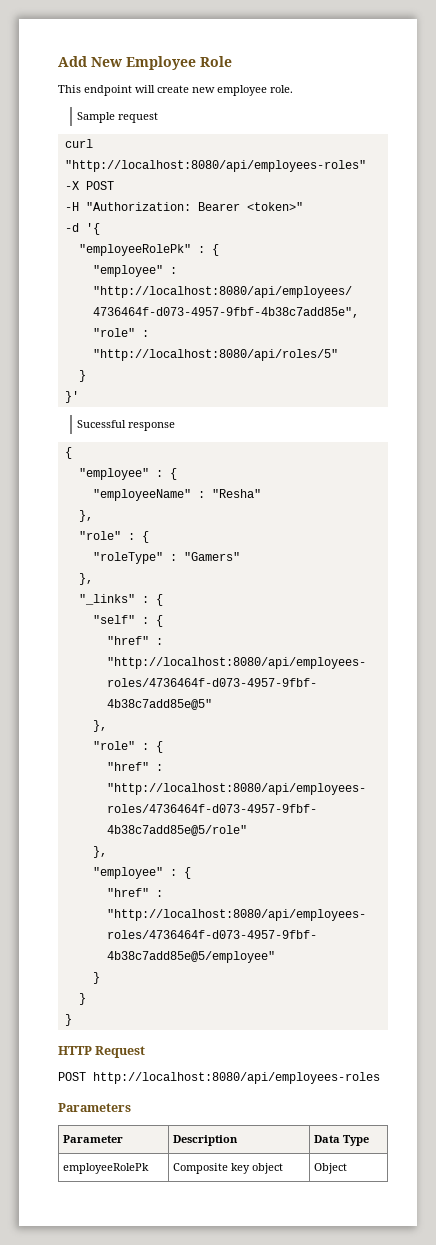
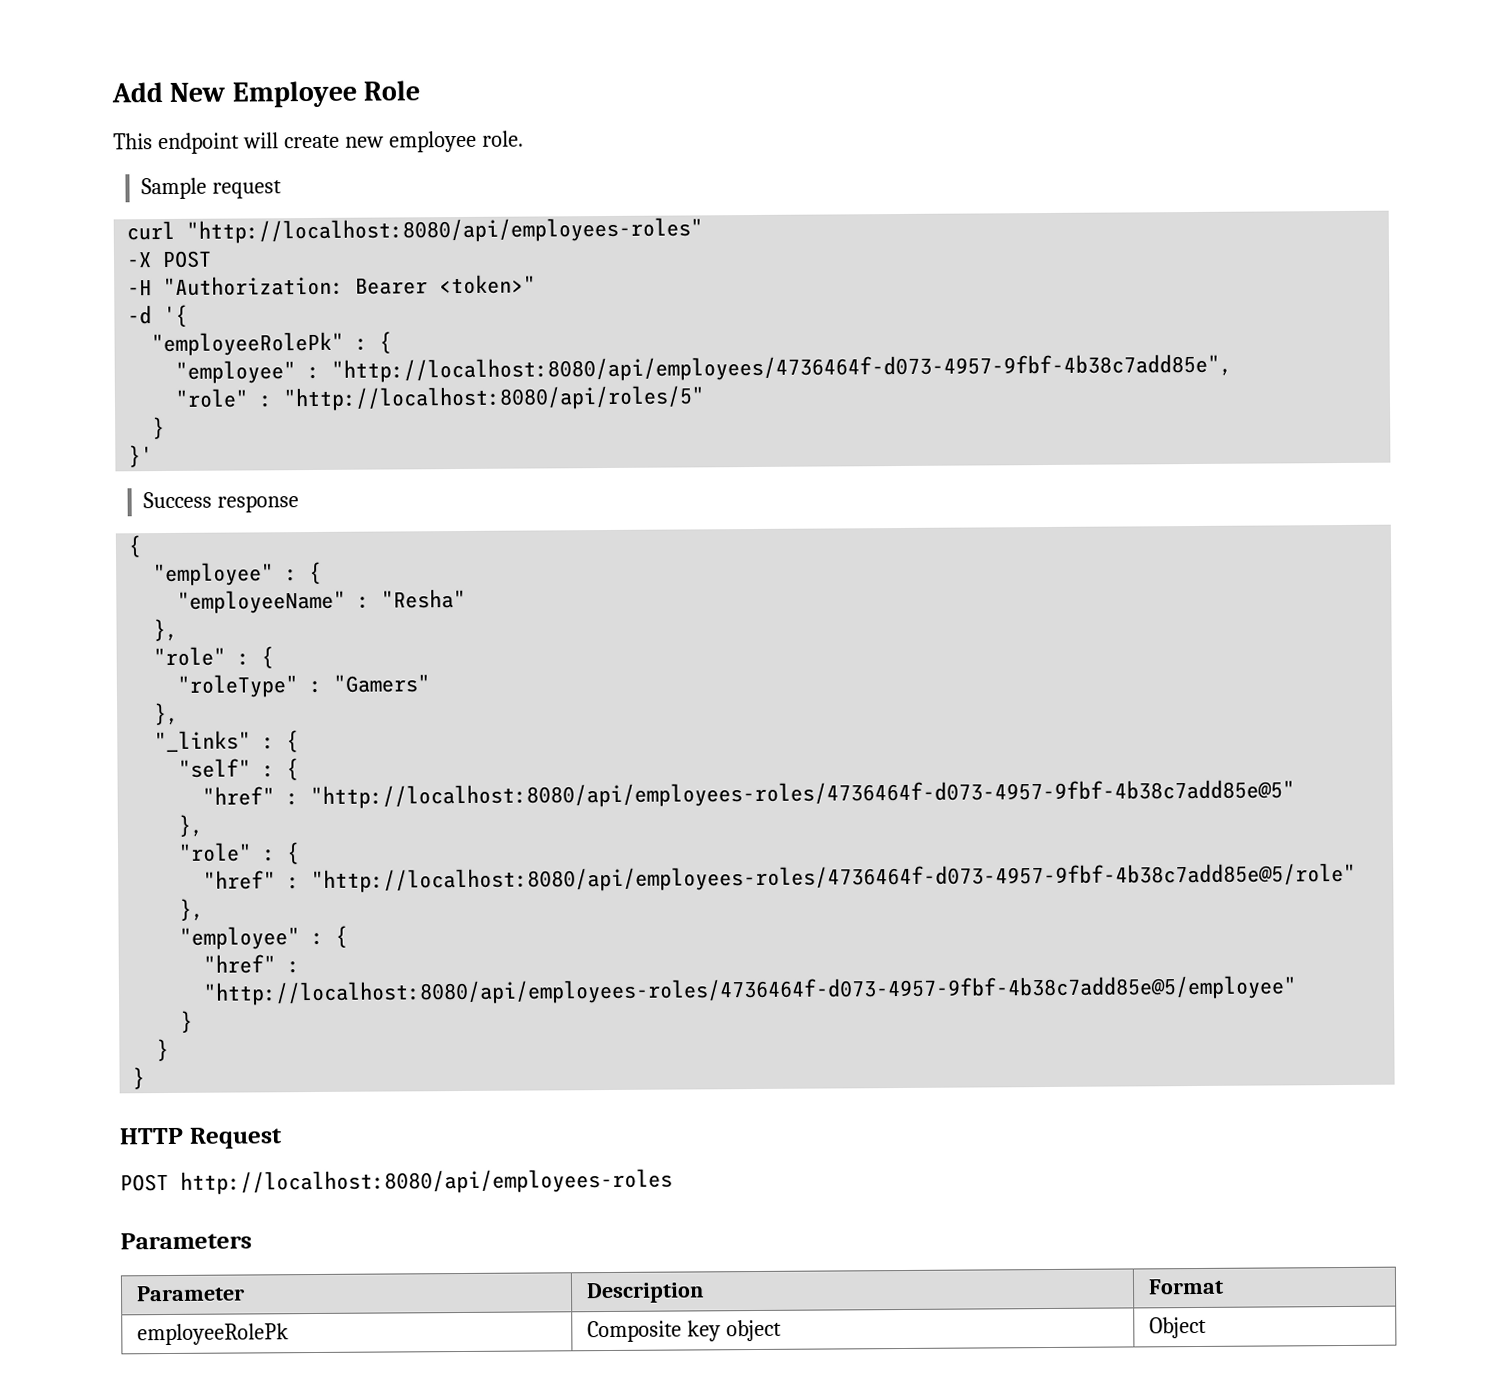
- Sucessful response
+ Success response
- Parameter | Description | Data Type
+ Parameter | Description | Format

